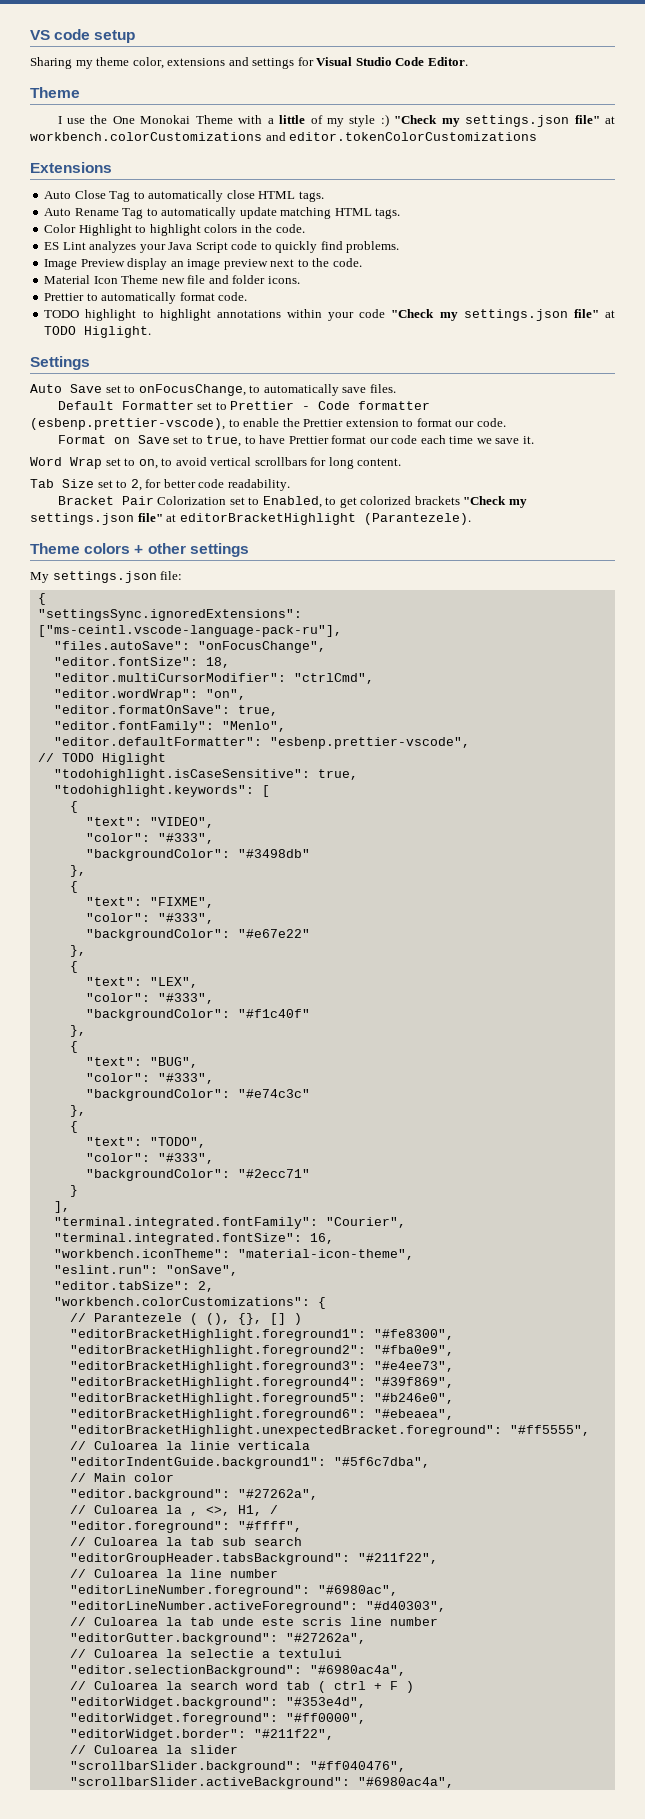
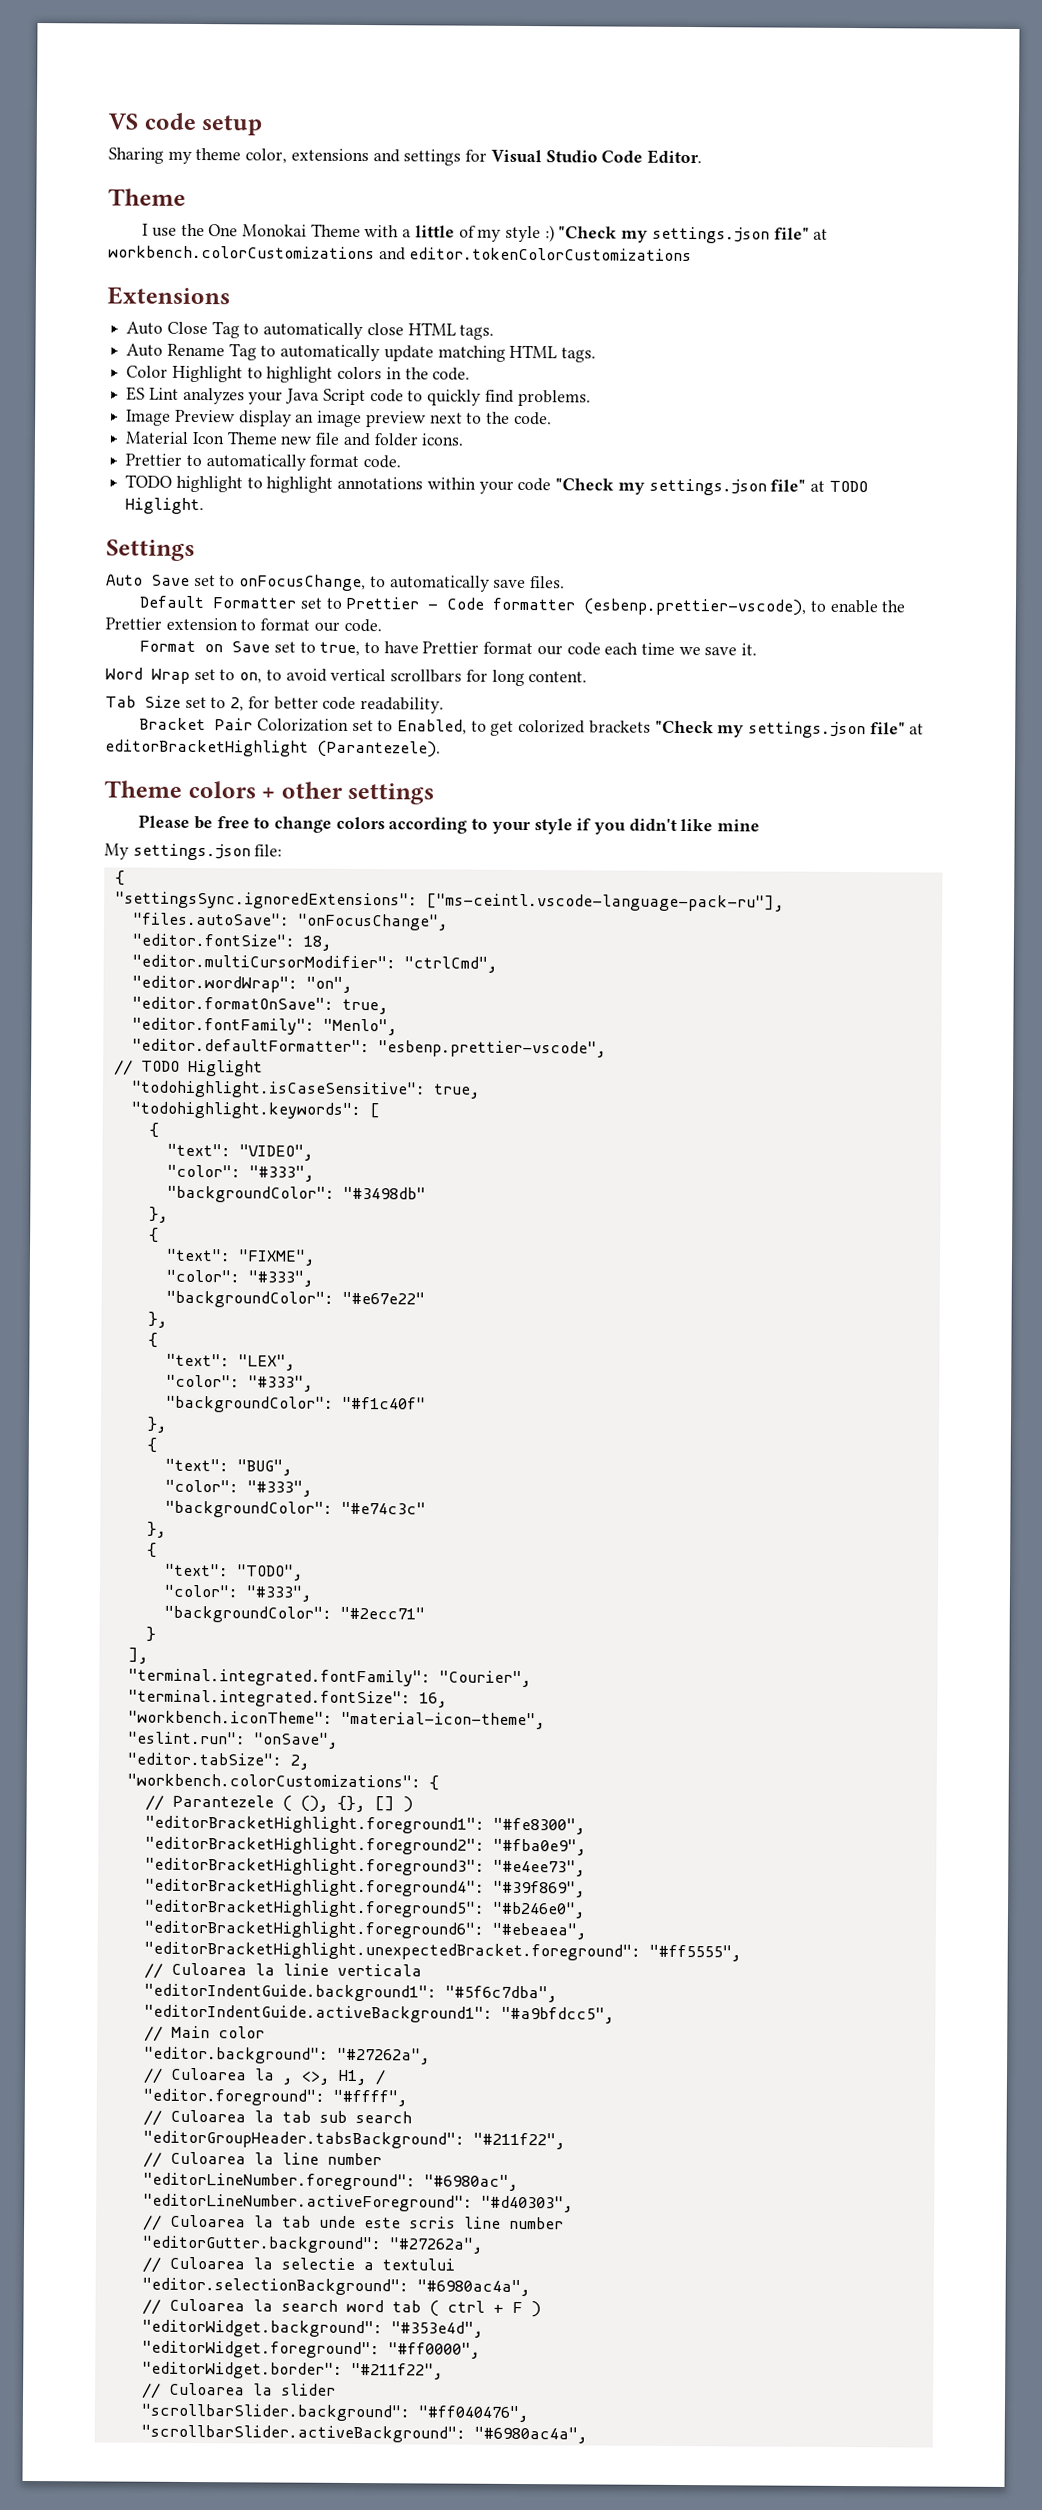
+ Please be free to change colors according to your style if you didn't like mine
+ "editorIndentGuide.activeBackground1": "#a9bfdcc5",

